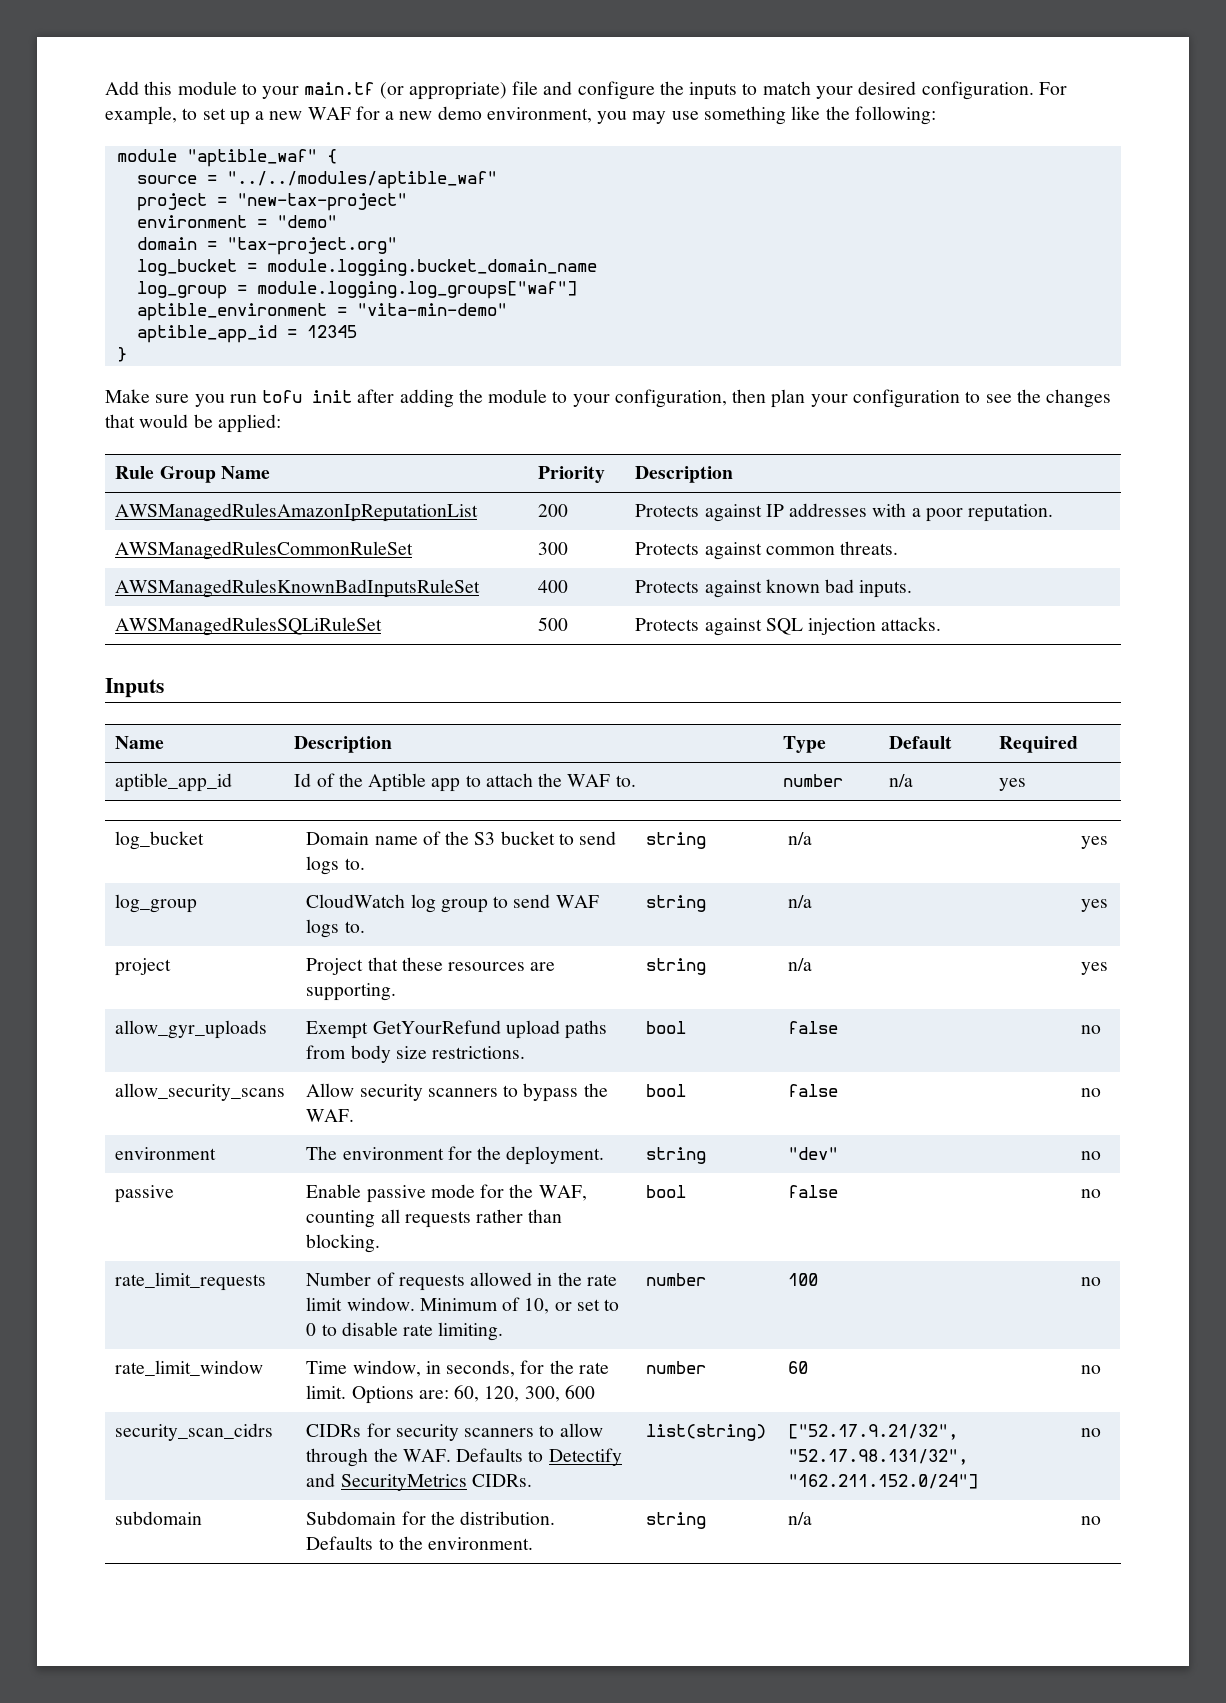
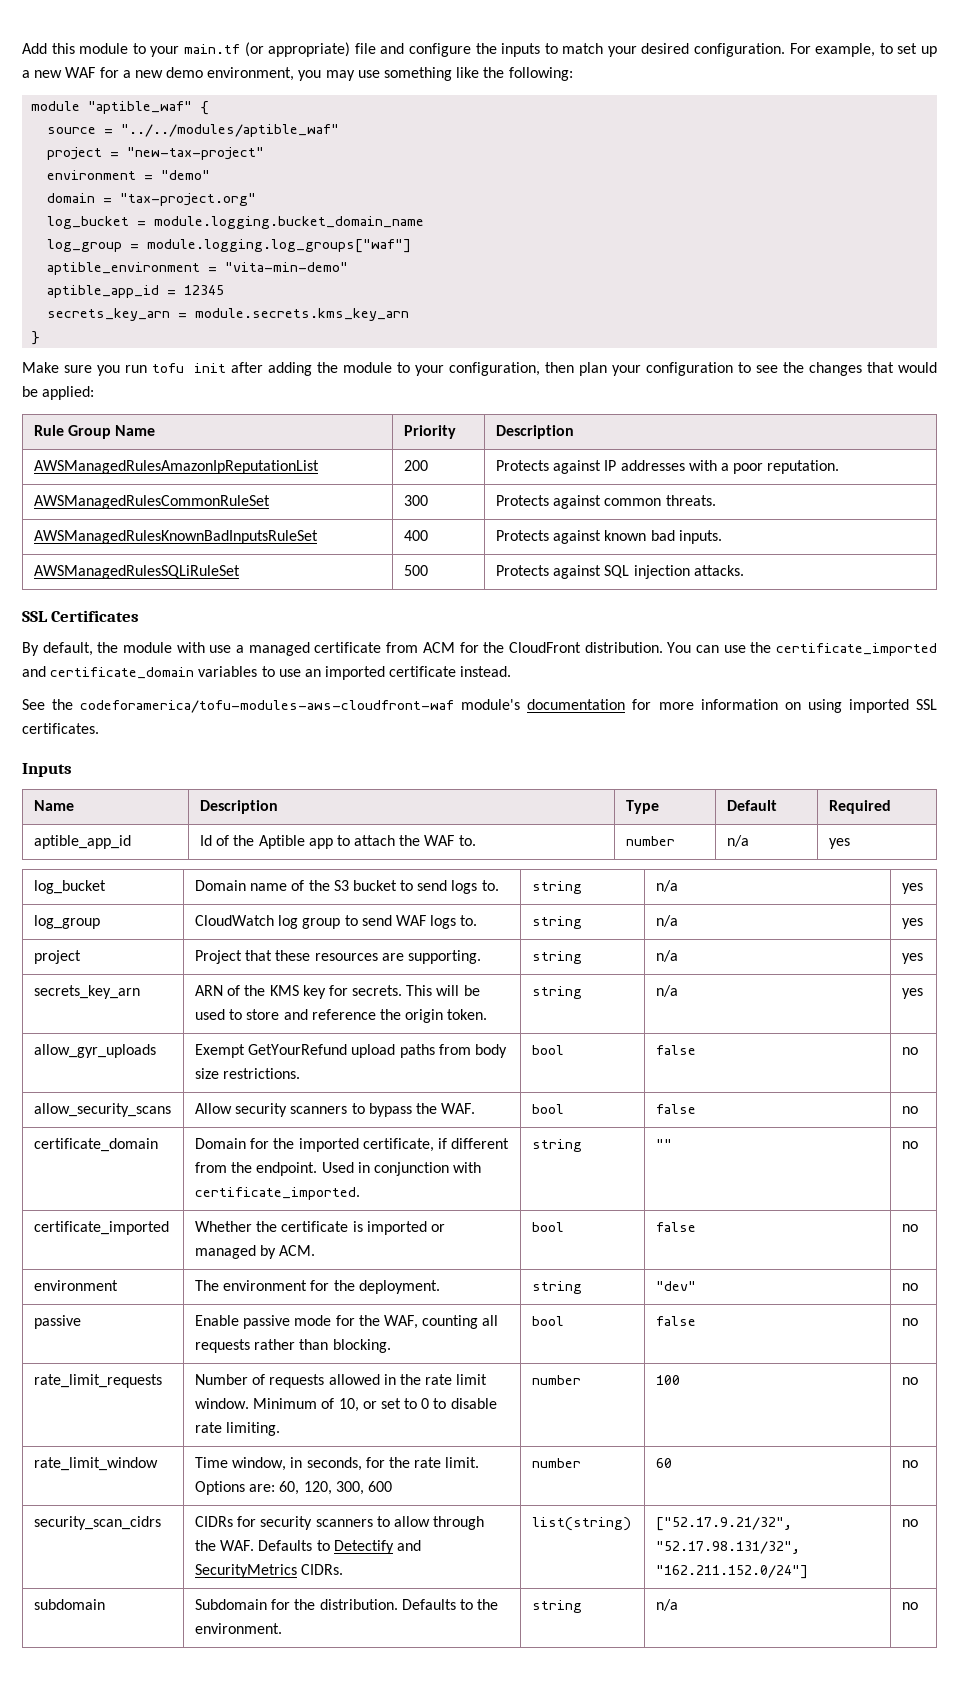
+ secrets_key_arn = module.secrets.kms_key_arn
+ SSL Certificates
+ By default, the module with use a managed certificate from ACM for the CloudFront distribution. You can use the certificate_imported and certificate_domain variables to use an imported certificate instead.
+ See the codeforamerica/tofu-modules-aws-cloudfront-waf module's documentation for more information on using imported SSL certificates.
+ secrets_key_arn | ARN of the KMS key for secrets. This will be used to store and reference the origin token. | string | n/a | yes
+ certificate_domain | Domain for the imported certificate, if different from the endpoint. Used in conjunction with certificate_imported. | string | "" | no
+ certificate_imported | Whether the certificate is imported or managed by ACM. | bool | false | no

